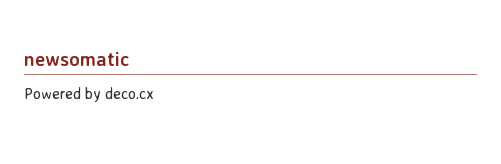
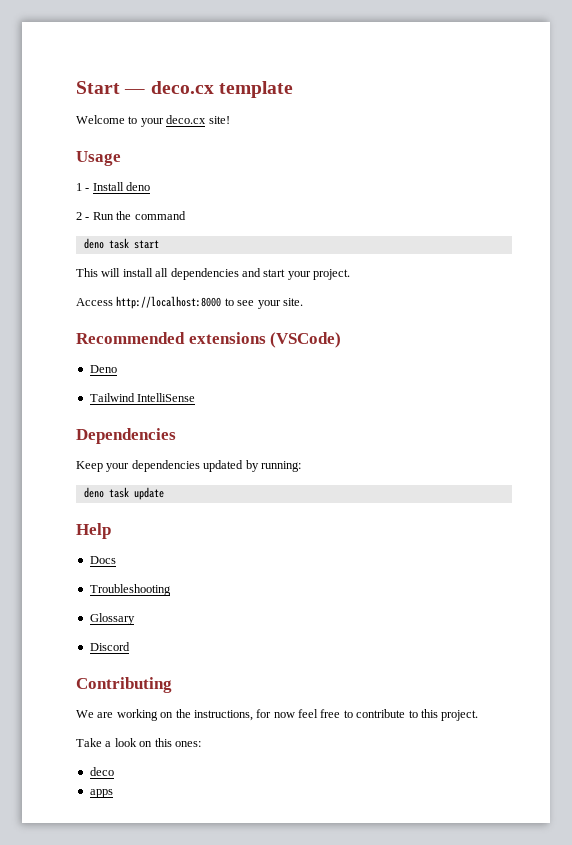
- newsomatic
- Powered by deco.cx
+ Start — deco.cx template
+ Welcome to your deco.cx site!
+ Usage
+ 1 - Install deno
+ 2 - Run the command
+ deno task start
+ This will install all dependencies and start your project.
+ Access http://localhost:8000 to see your site.
+ Recommended extensions (VSCode)
+ Deno
+ Tailwind IntelliSense
+ Dependencies
+ Keep your dependencies updated by running:
+ deno task update
+ Help
+ Docs
+ Troubleshooting
+ Glossary
+ Discord
+ Contributing
+ We are working on the instructions, for now feel free to contribute to this project.
+ Take a look on this ones:
+ deco
+ apps

